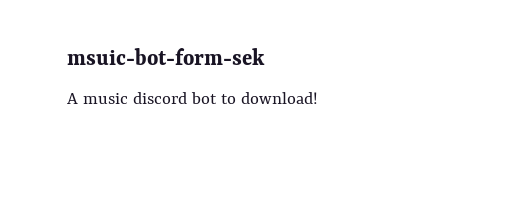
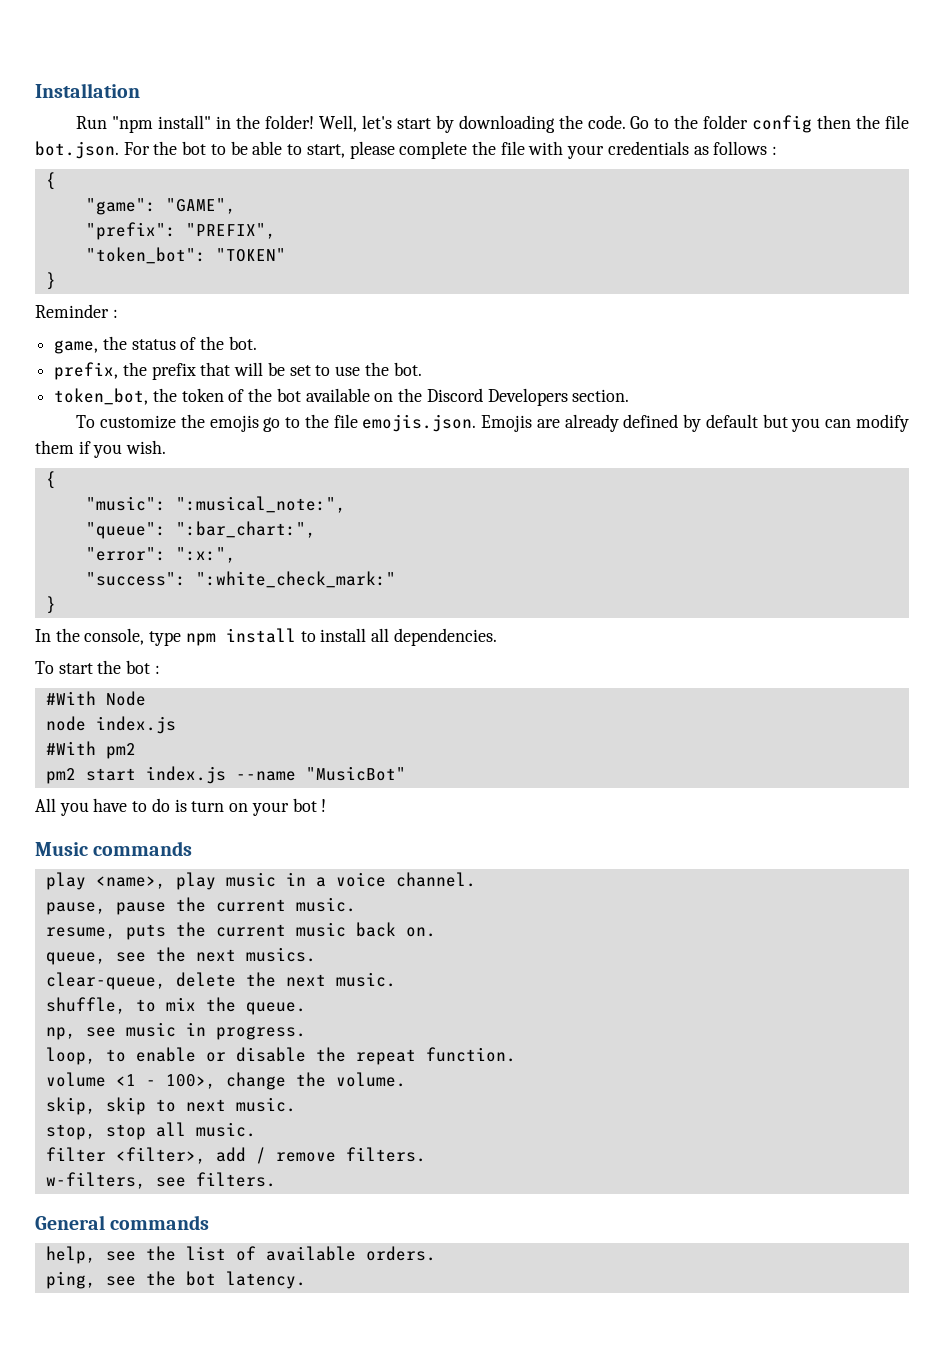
- msuic-bot-form-sek
- A music discord bot to download!
+ Installation
+ Run "npm install" in the folder! Well, let's start by downloading the code. Go to the folder config then the file bot.json. For the bot to be able to start, please complete the file with your credentials as follows :
+ {
+ "game": "GAME",
+ "prefix": "PREFIX",
+ "token_bot": "TOKEN"
+ }
+ Reminder :
+ game, the status of the bot.
+ prefix, the prefix that will be set to use the bot.
+ token_bot, the token of the bot available on the Discord Developers section.
+ To customize the emojis go to the file emojis.json. Emojis are already defined by default but you can modify them if you wish.
+ {
+ "music": ":musical_note:",
+ "queue": ":bar_chart:",
+ "error": ":x:",
+ "success": ":white_check_mark:"
+ }
+ In the console, type npm install to install all dependencies.
+ To start the bot :
+ #With Node
+ node index.js
+ #With pm2
+ pm2 start index.js --name "MusicBot"
+ All you have to do is turn on your bot !
+ Music commands
+ play <name>, play music in a voice channel.
+ pause, pause the current music.
+ resume, puts the current music back on.
+ queue, see the next musics.
+ clear-queue, delete the next music.
+ shuffle, to mix the queue.
+ np, see music in progress.
+ loop, to enable or disable the repeat function.
+ volume <1 - 100>, change the volume.
+ skip, skip to next music.
+ stop, stop all music.
+ filter <filter>, add / remove filters.
+ w-filters, see filters.
+ General commands
+ help, see the list of available orders.
+ ping, see the bot latency.

